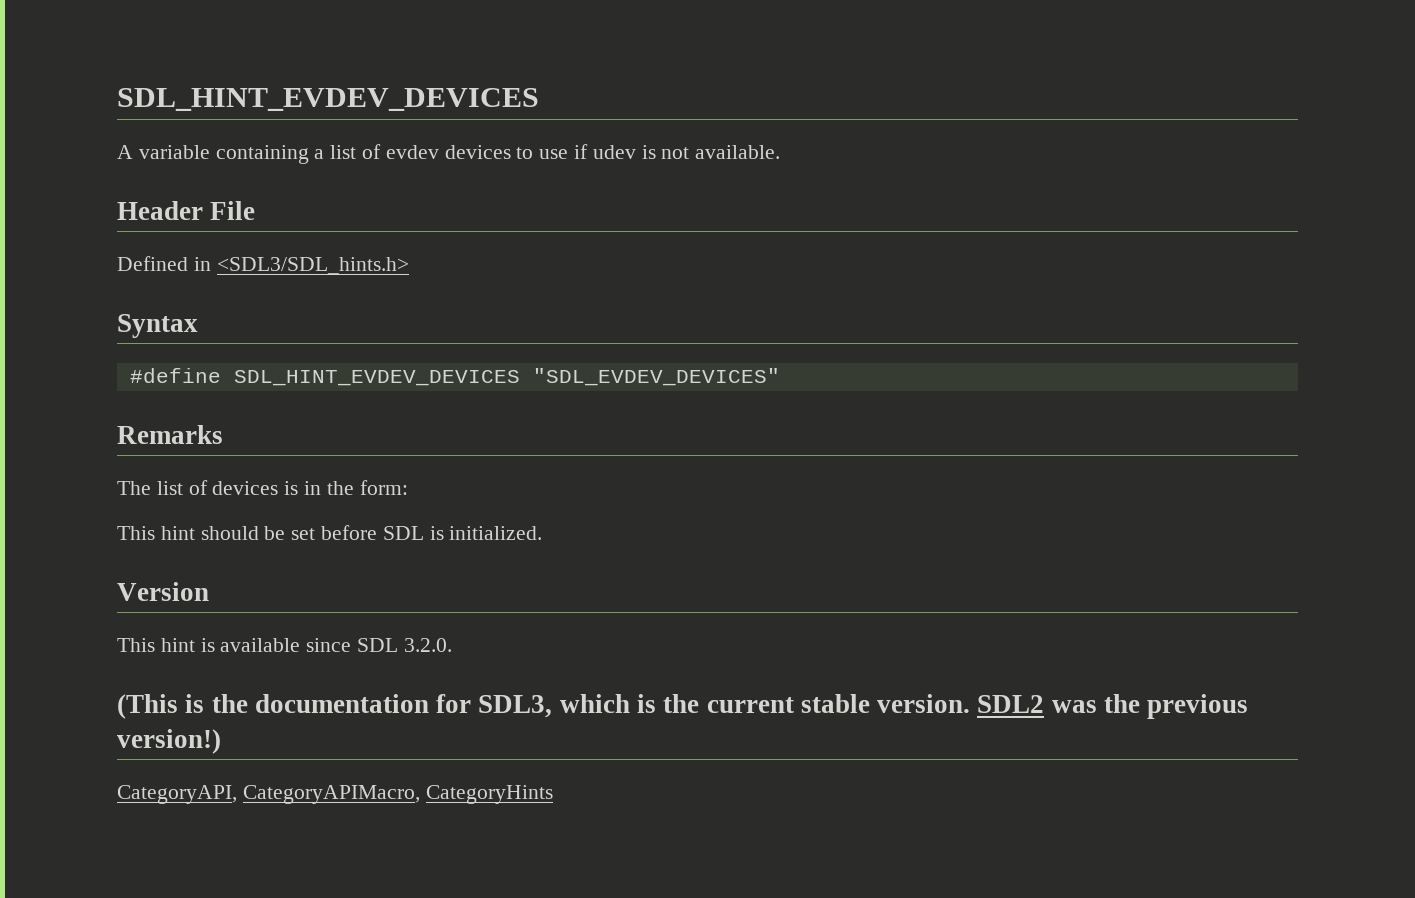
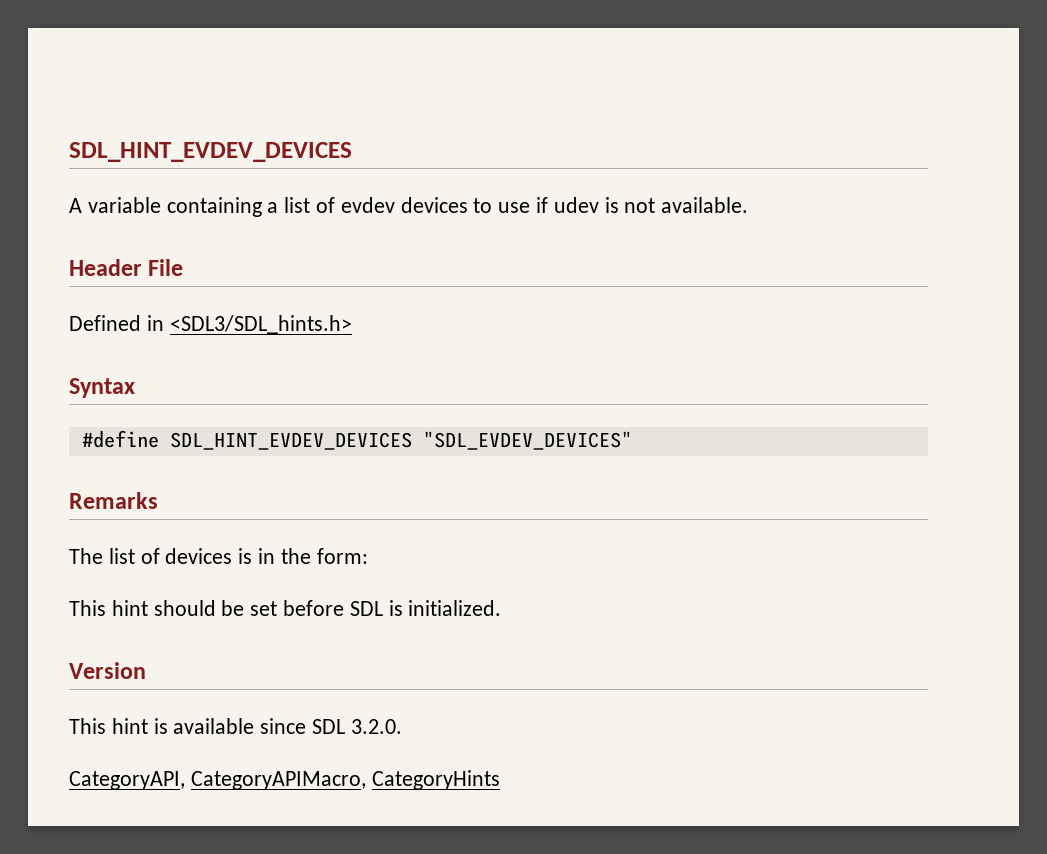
- (This is the documentation for SDL3, which is the current stable version. SDL2 was the previous version!)

